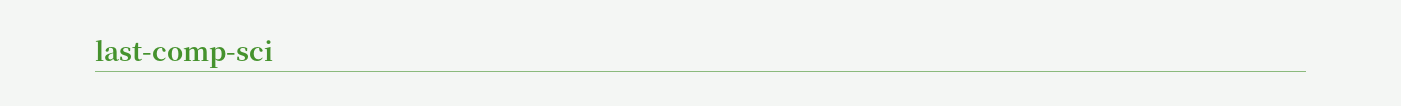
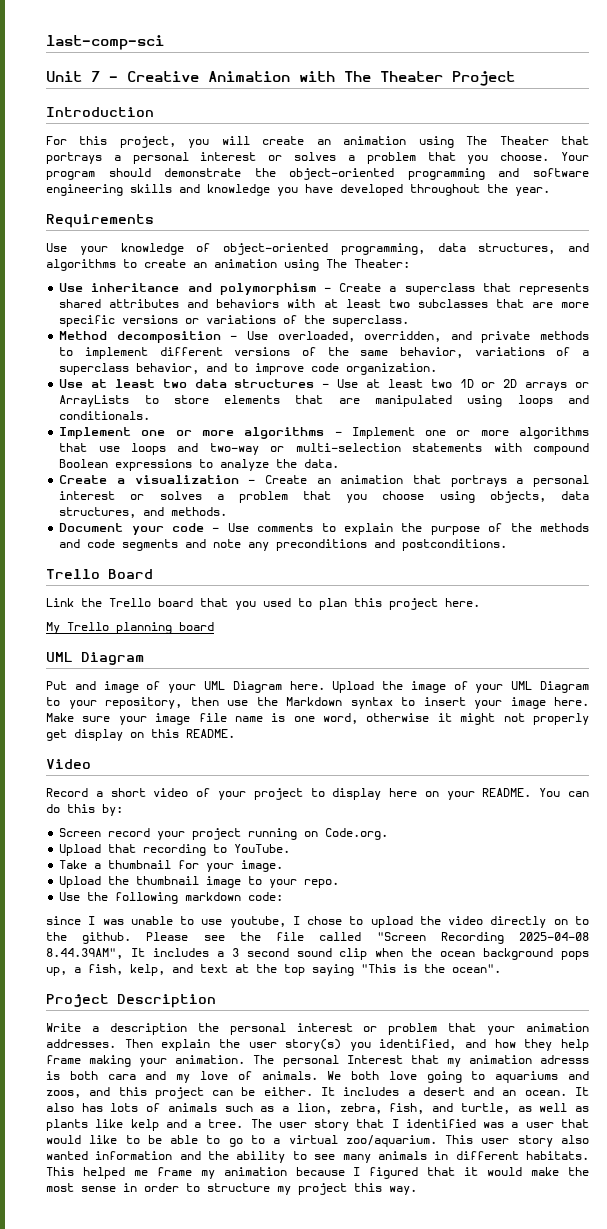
+ Unit 7 - Creative Animation with The Theater Project
+ Introduction
+ For this project, you will create an animation using The Theater that portrays a personal interest or solves a problem that you choose. Your program should demonstrate the object-oriented programming and software engineering skills and knowledge you have developed throughout the year.
+ Requirements
+ Use your knowledge of object-oriented programming, data structures, and algorithms to create an animation using The Theater:
+ Use inheritance and polymorphism – Create a superclass that represents shared attributes and behaviors with at least two subclasses that are more specific versions or variations of the superclass.
+ Method decomposition – Use overloaded, overridden, and private methods to implement different versions of the same behavior, variations of a superclass behavior, and to improve code organization.
+ Use at least two data structures - Use at least two 1D or 2D arrays or ArrayLists to store elements that are manipulated using loops and conditionals.
+ Implement one or more algorithms – Implement one or more algorithms that use loops and two-way or multi-selection statements with compound Boolean expressions to analyze the data.
+ Create a visualization – Create an animation that portrays a personal interest or solves a problem that you choose using objects, data structures, and methods.
+ Document your code – Use comments to explain the purpose of the methods and code segments and note any preconditions and postconditions.
+ Trello Board
+ Link the Trello board that you used to plan this project here.
+ My Trello planning board
+ UML Diagram
+ Put and image of your UML Diagram here. Upload the image of your UML Diagram to your repository, then use the Markdown syntax to insert your image here. Make sure your image file name is one word, otherwise it might not properly get display on this README.
+ Video
+ Record a short video of your project to display here on your README. You can do this by:
+ Screen record your project running on Code.org.
+ Upload that recording to YouTube.
+ Take a thumbnail for your image.
+ Upload the thumbnail image to your repo.
+ Use the following markdown code:
+ since I was unable to use youtube, I chose to upload the video directly on to the github. Please see the file called "Screen Recording 2025-04-08 8.44.39AM", It includes a 3 second sound clip when the ocean background pops up, a fish, kelp, and text at the top saying "This is the ocean".
+ Project Description
+ Write a description the personal interest or problem that your animation addresses. Then explain the user story(s) you identified, and how they help frame making your animation. The personal Interest that my animation adresss is both cara and my love of animals. We both love going to aquariums and zoos, and this project can be either. It includes a desert and an ocean. It also has lots of animals such as a lion, zebra, fish, and turtle, as well as plants like kelp and a tree. The user story that I identified was a user that would like to be able to go to a virtual zoo/aquarium. This user story also wanted information and the ability to see many animals in different habitats. This helped me frame my animation because I figured that it would make the most sense in order to structure my project this way.

